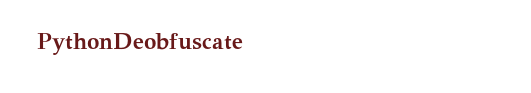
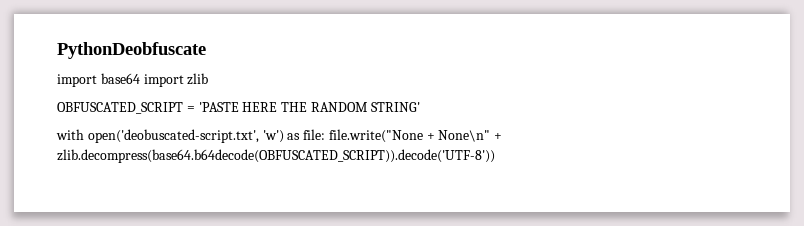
+ import base64 import zlib
+ OBFUSCATED_SCRIPT = 'PASTE HERE THE RANDOM STRING'
+ with open('deobuscated-script.txt', 'w') as file: file.write("None + None\n" + zlib.decompress(base64.b64decode(OBFUSCATED_SCRIPT)).decode('UTF-8'))

